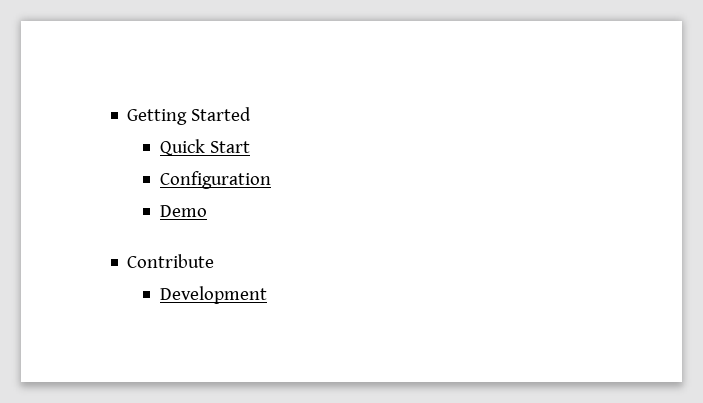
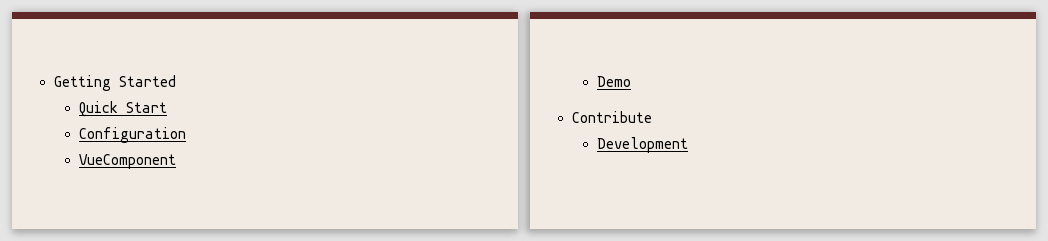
+ VueComponent

